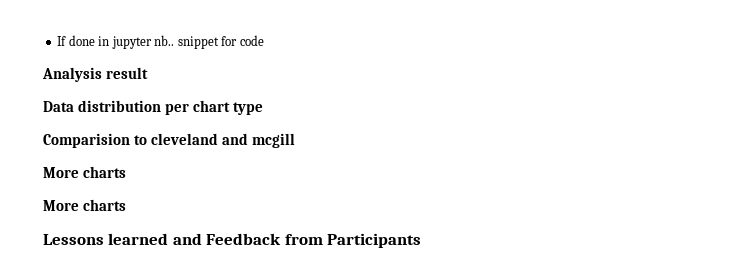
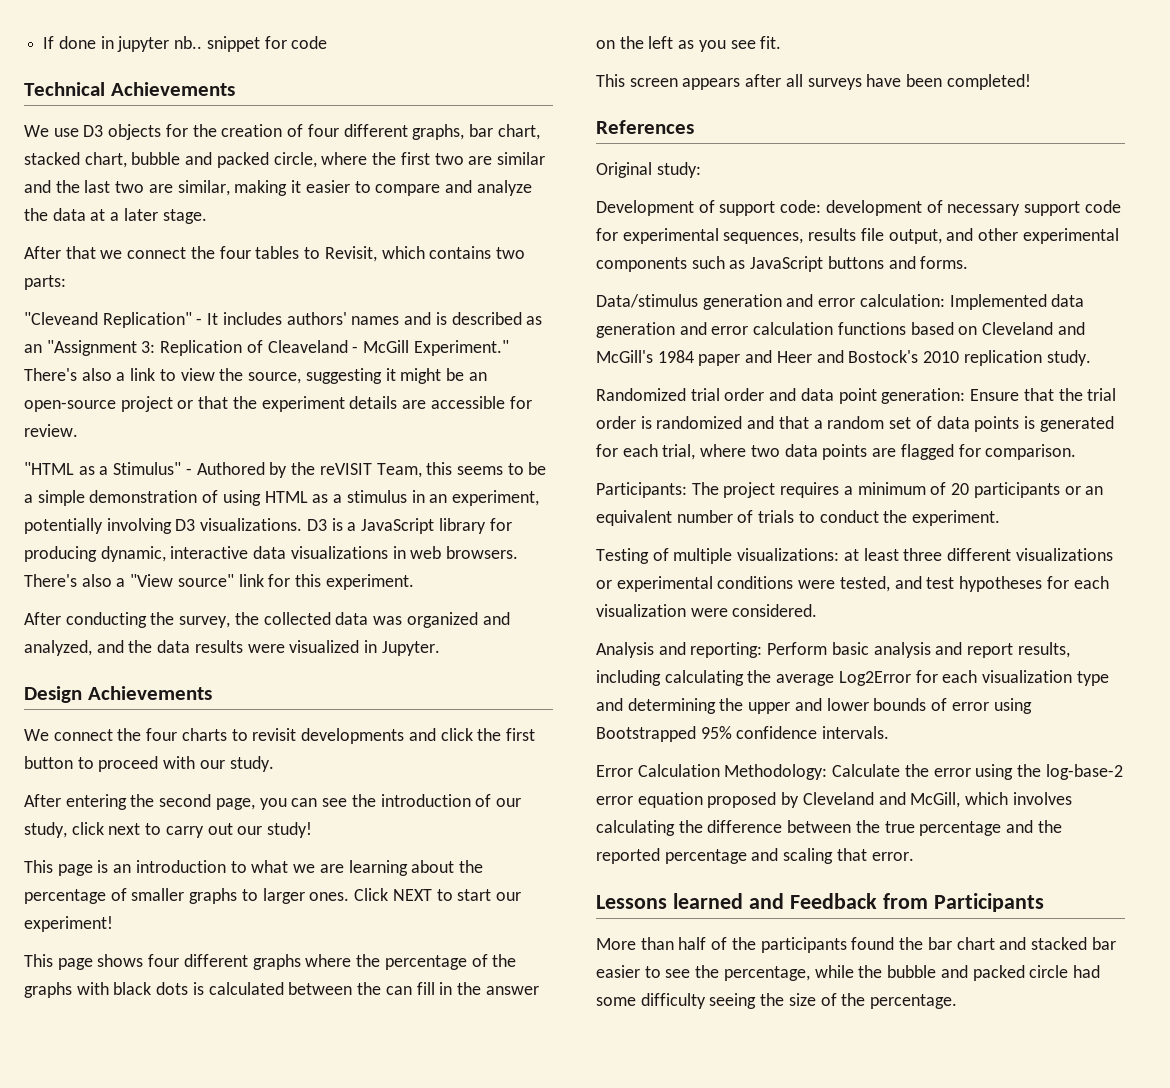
- Analysis result
- Data distribution per chart type
- Comparision to cleveland and mcgill
- More charts
- More charts
+ Technical Achievements
+ We use D3 objects for the creation of four different graphs, bar chart, stacked chart, bubble and packed circle, where the first two are similar and the last two are similar, making it easier to compare and analyze the data at a later stage.
+ After that we connect the four tables to Revisit, which contains two parts:
+ "Cleveand Replication" - It includes authors' names and is described as an "Assignment 3: Replication of Cleaveland - McGill Experiment." There's also a link to view the source, suggesting it might be an open-source project or that the experiment details are accessible for review.
+ "HTML as a Stimulus" - Authored by the reVISIT Team, this seems to be a simple demonstration of using HTML as a stimulus in an experiment, potentially involving D3 visualizations. D3 is a JavaScript library for producing dynamic, interactive data visualizations in web browsers. There's also a "View source" link for this experiment.
+ After conducting the survey, the collected data was organized and analyzed, and the data results were visualized in Jupyter.
+ Design Achievements
+ We connect the four charts to revisit developments and click the first button to proceed with our study.
+ After entering the second page, you can see the introduction of our study, click next to carry out our study!
+ This page is an introduction to what we are learning about the percentage of smaller graphs to larger ones. Click NEXT to start our experiment!
+ This page shows four different graphs where the percentage of the graphs with black dots is calculated between the can fill in the answer on the left as you see fit.
+ This screen appears after all surveys have been completed!
+ References
+ Original study:
+ Development of support code: development of necessary support code for experimental sequences, results file output, and other experimental components such as JavaScript buttons and forms.
+ Data/stimulus generation and error calculation: Implemented data generation and error calculation functions based on Cleveland and McGill's 1984 paper and Heer and Bostock's 2010 replication study.
+ Randomized trial order and data point generation: Ensure that the trial order is randomized and that a random set of data points is generated for each trial, where two data points are flagged for comparison.
+ Participants: The project requires a minimum of 20 participants or an equivalent number of trials to conduct the experiment.
+ Testing of multiple visualizations: at least three different visualizations or experimental conditions were tested, and test hypotheses for each visualization were considered.
+ Analysis and reporting: Perform basic analysis and report results, including calculating the average Log2Error for each visualization type and determining the upper and lower bounds of error using Bootstrapped 95% confidence intervals.
+ Error Calculation Methodology: Calculate the error using the log-base-2 error equation proposed by Cleveland and McGill, which involves calculating the difference between the true percentage and the reported percentage and scaling that error.
+ More than half of the participants found the bar chart and stacked bar easier to see the percentage, while the bubble and packed circle had some difficulty seeing the size of the percentage.

